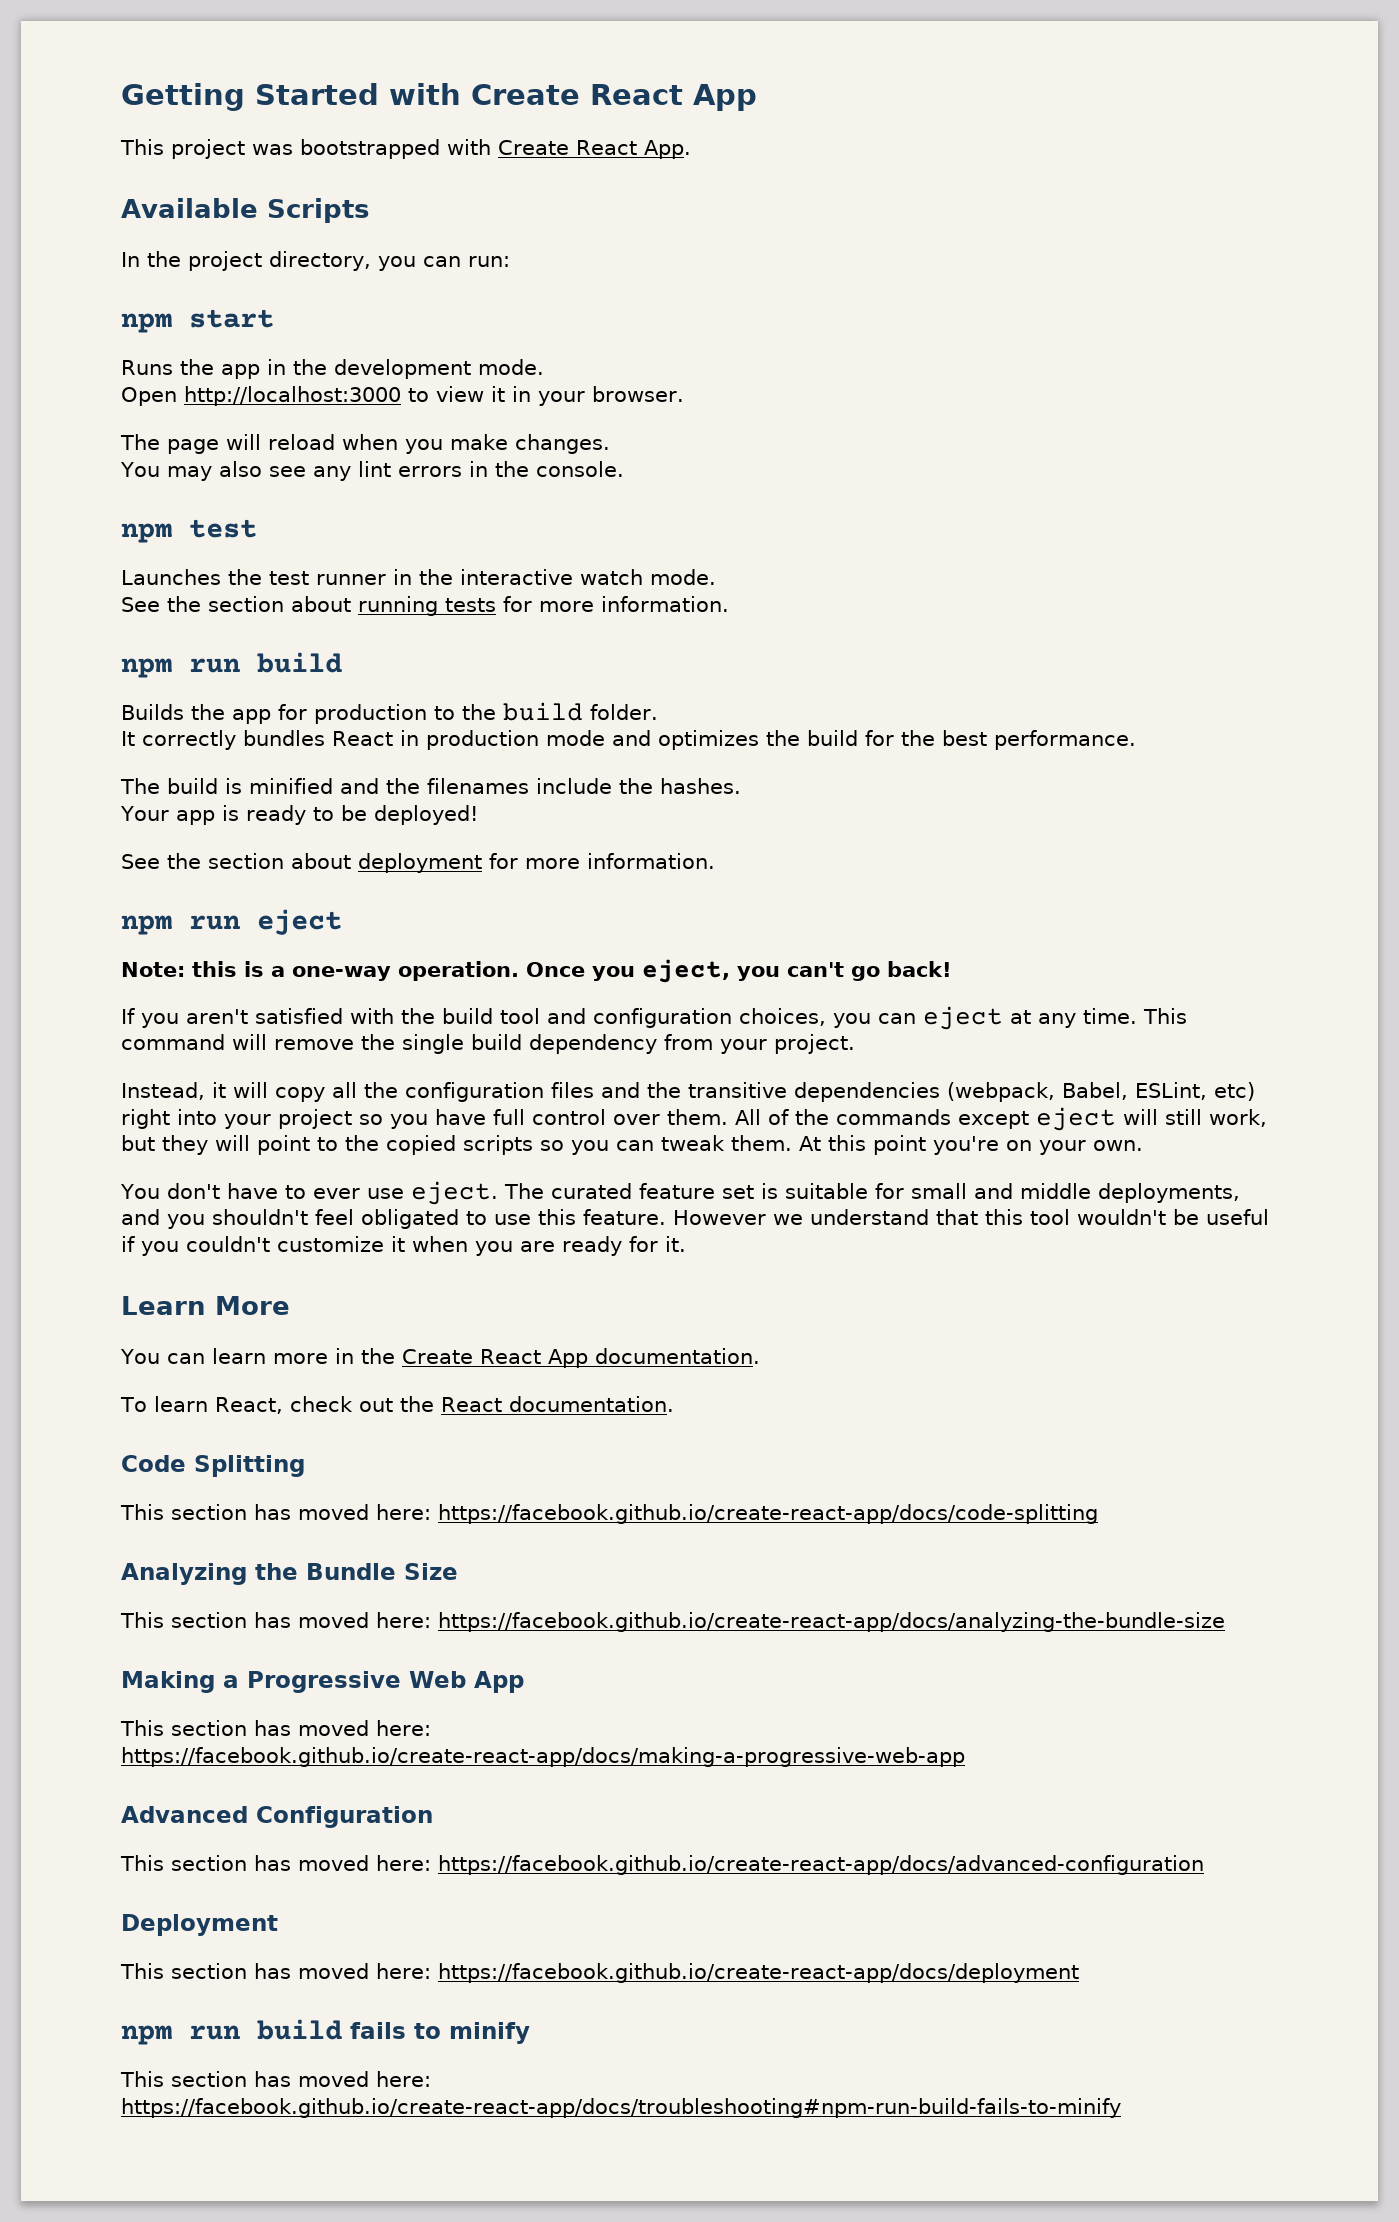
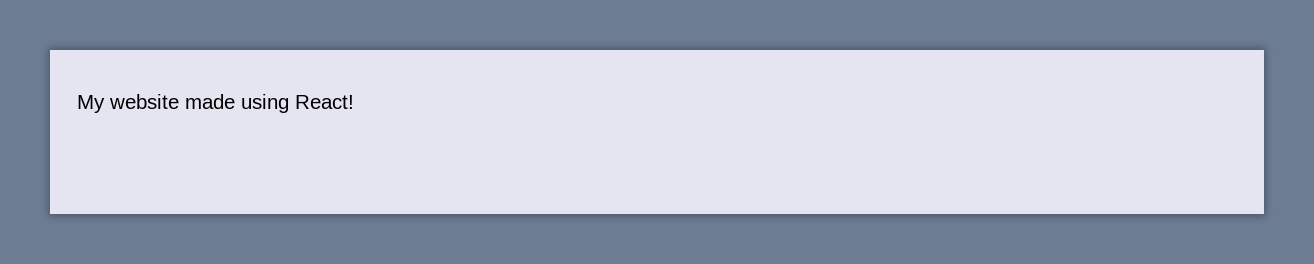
- Getting Started with Create React App
- This project was bootstrapped with Create React App.
- Available Scripts
- In the project directory, you can run:
- npm start
- Runs the app in the development mode.
- Open http://localhost:3000 to view it in your browser.
- The page will reload when you make changes.
- You may also see any lint errors in the console.
- npm test
- Launches the test runner in the interactive watch mode.
- See the section about running tests for more information.
- npm run build
- Builds the app for production to the build folder.
- It correctly bundles React in production mode and optimizes the build for the best performance.
- The build is minified and the filenames include the hashes.
- Your app is ready to be deployed!
- See the section about deployment for more information.
- npm run eject
- Note: this is a one-way operation. Once you eject, you can't go back!
- If you aren't satisfied with the build tool and configuration choices, you can eject at any time. This command will remove the single build dependency from your project.
- Instead, it will copy all the configuration files and the transitive dependencies (webpack, Babel, ESLint, etc) right into your project so you have full control over them. All of the commands except eject will still work, but they will point to the copied scripts so you can tweak them. At this point you're on your own.
- You don't have to ever use eject. The curated feature set is suitable for small and middle deployments, and you shouldn't feel obligated to use this feature. However we understand that this tool wouldn't be useful if you couldn't customize it when you are ready for it.
- Learn More
- You can learn more in the Create React App documentation.
- To learn React, check out the React documentation.
- Code Splitting
- This section has moved here: https://facebook.github.io/create-react-app/docs/code-splitting
- Analyzing the Bundle Size
- This section has moved here: https://facebook.github.io/create-react-app/docs/analyzing-the-bundle-size
- Making a Progressive Web App
- This section has moved here: https://facebook.github.io/create-react-app/docs/making-a-progressive-web-app
- Advanced Configuration
- This section has moved here: https://facebook.github.io/create-react-app/docs/advanced-configuration
- Deployment
- This section has moved here: https://facebook.github.io/create-react-app/docs/deployment
- npm run build fails to minify
- This section has moved here: https://facebook.github.io/create-react-app/docs/troubleshooting#npm-run-build-fails-to-minify
+ My website made using React!

